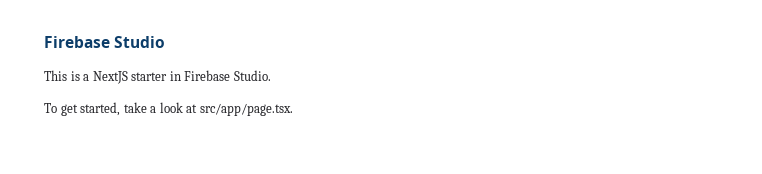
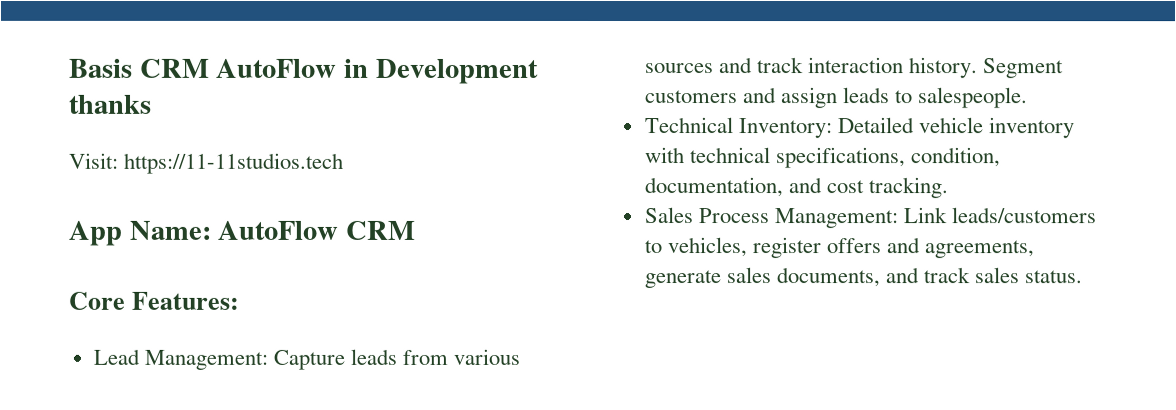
- Firebase Studio
- This is a NextJS starter in Firebase Studio.
- To get started, take a look at src/app/page.tsx.
+ Basis CRM AutoFlow in Development thanks
+ Visit: https://11-11studios.tech
+ App Name: AutoFlow CRM
+ Core Features:
+ Lead Management: Capture leads from various sources and track interaction history. Segment customers and assign leads to salespeople.
+ Technical Inventory: Detailed vehicle inventory with technical specifications, condition, documentation, and cost tracking.
+ Sales Process Management: Link leads/customers to vehicles, register offers and agreements, generate sales documents, and track sales status.

